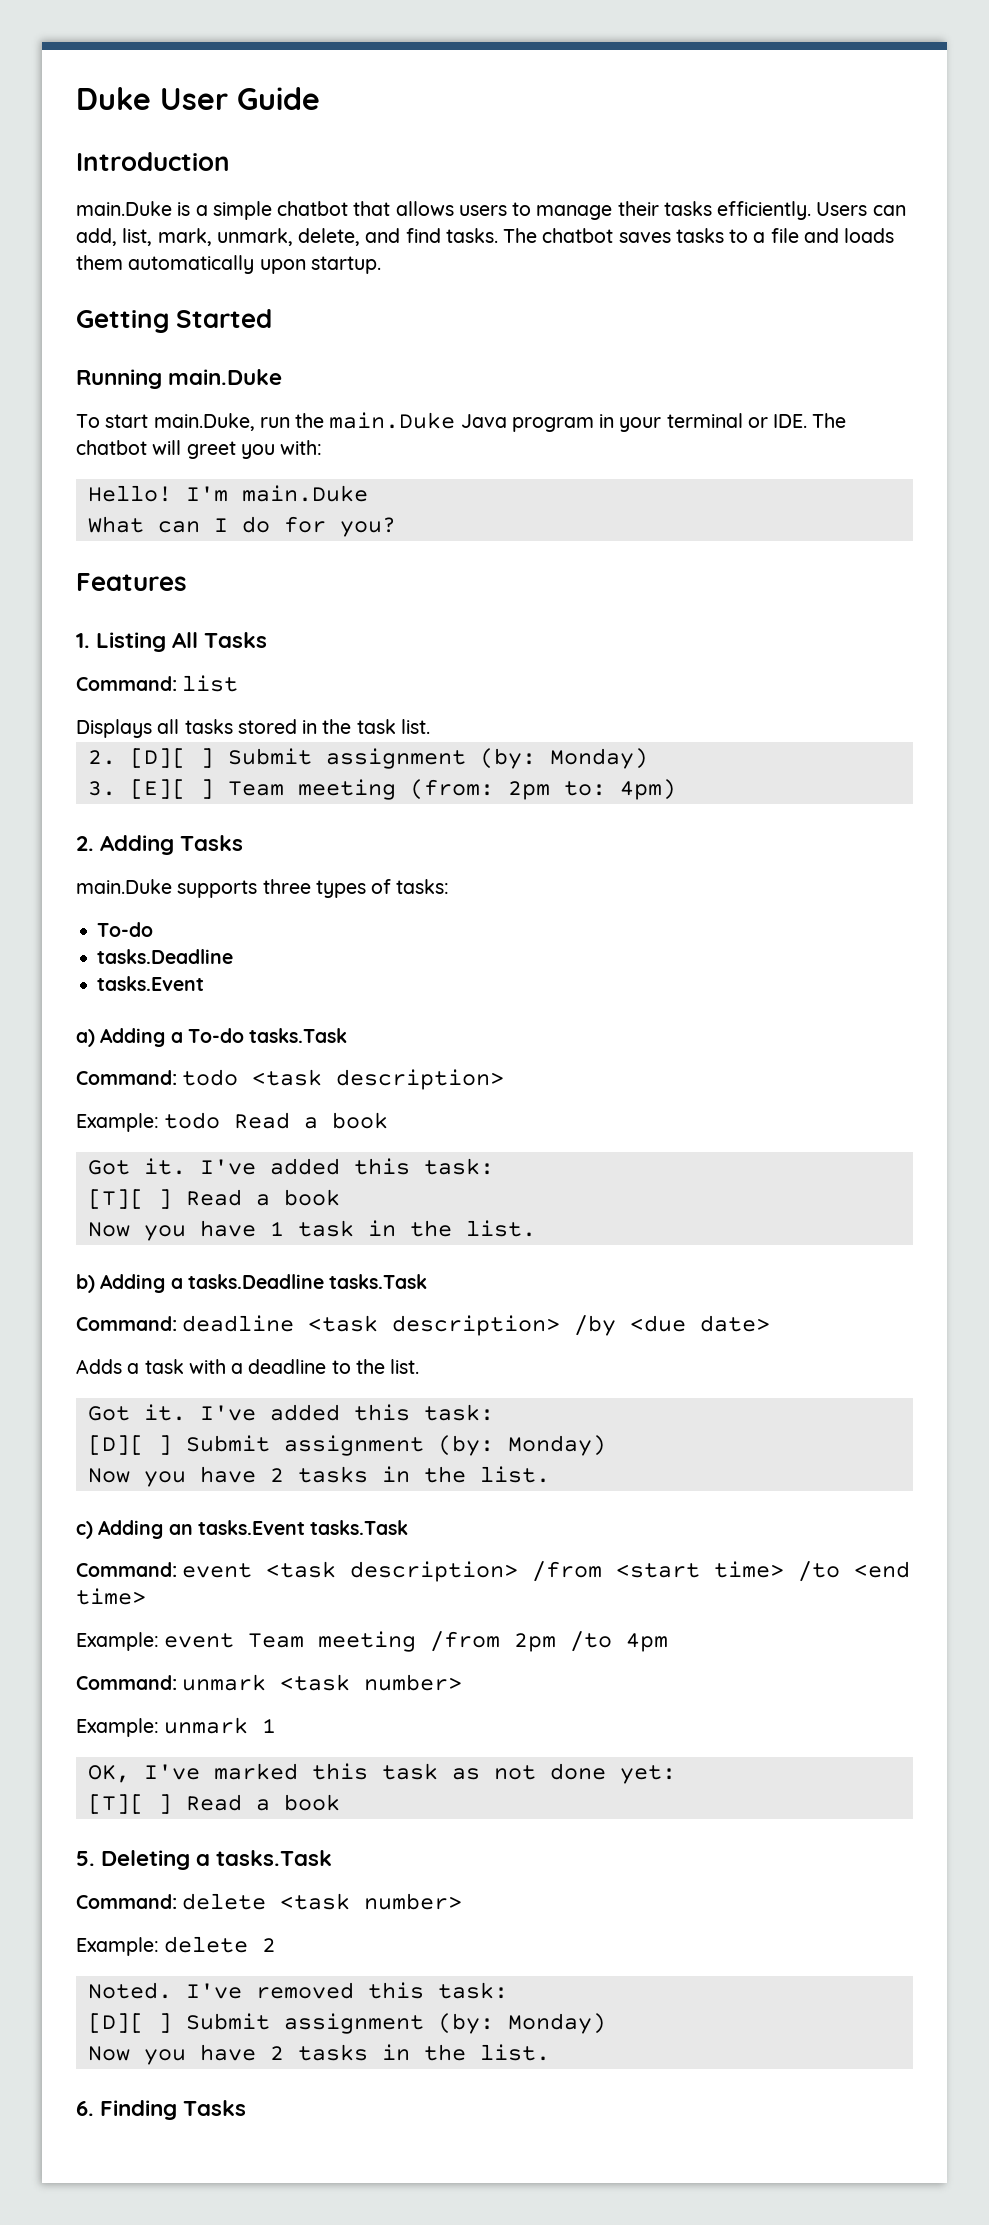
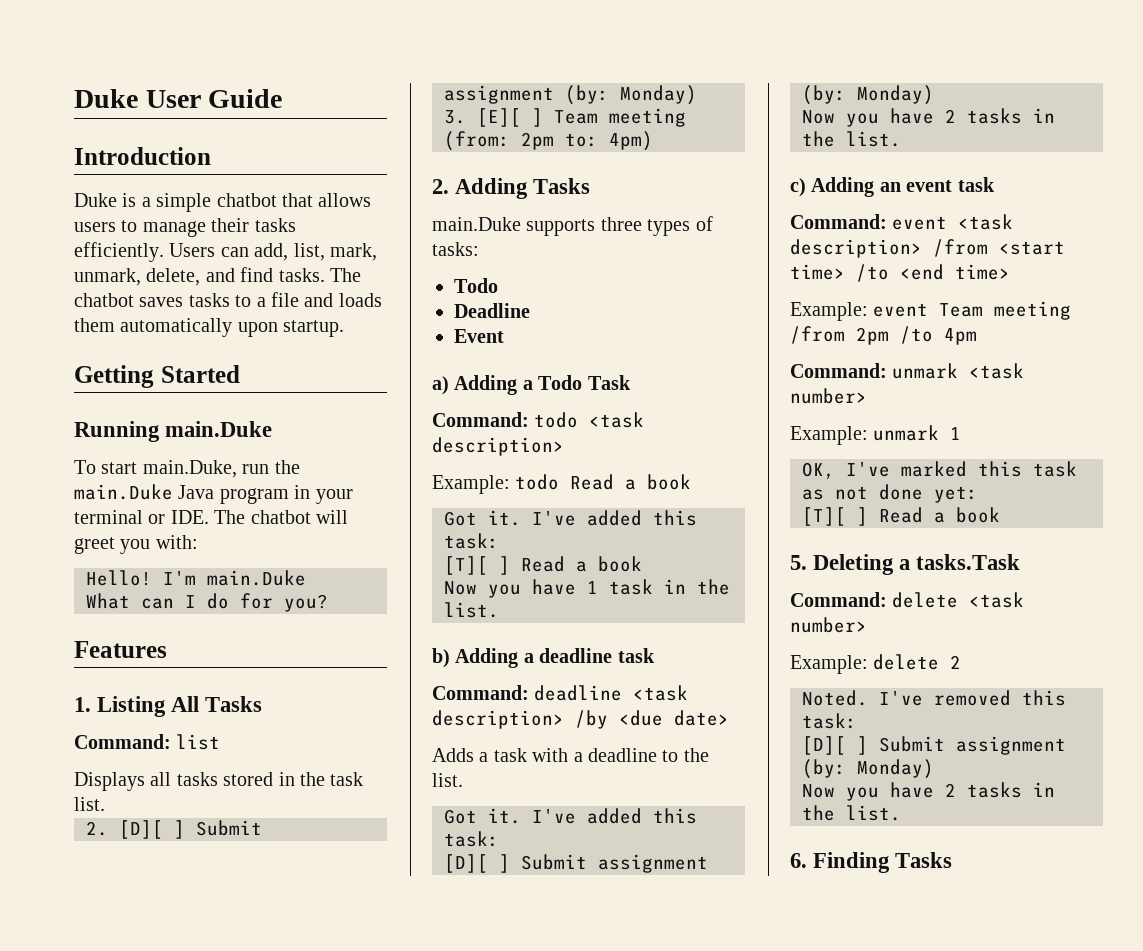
- main.Duke is a simple chatbot that allows users to manage their tasks efficiently.
+ Duke is a simple chatbot that allows users to manage their tasks efficiently.
  main.Duke supports three types of tasks:
- To-do
- tasks.Deadline
- tasks.Event
+ Todo
+ Deadline
+ Event
- a) Adding a To-do tasks.Task
+ a) Adding a Todo Task
- b) Adding a tasks.Deadline tasks.Task
+ b) Adding a deadline task
- c) Adding an tasks.Event tasks.Task
+ c) Adding an event task

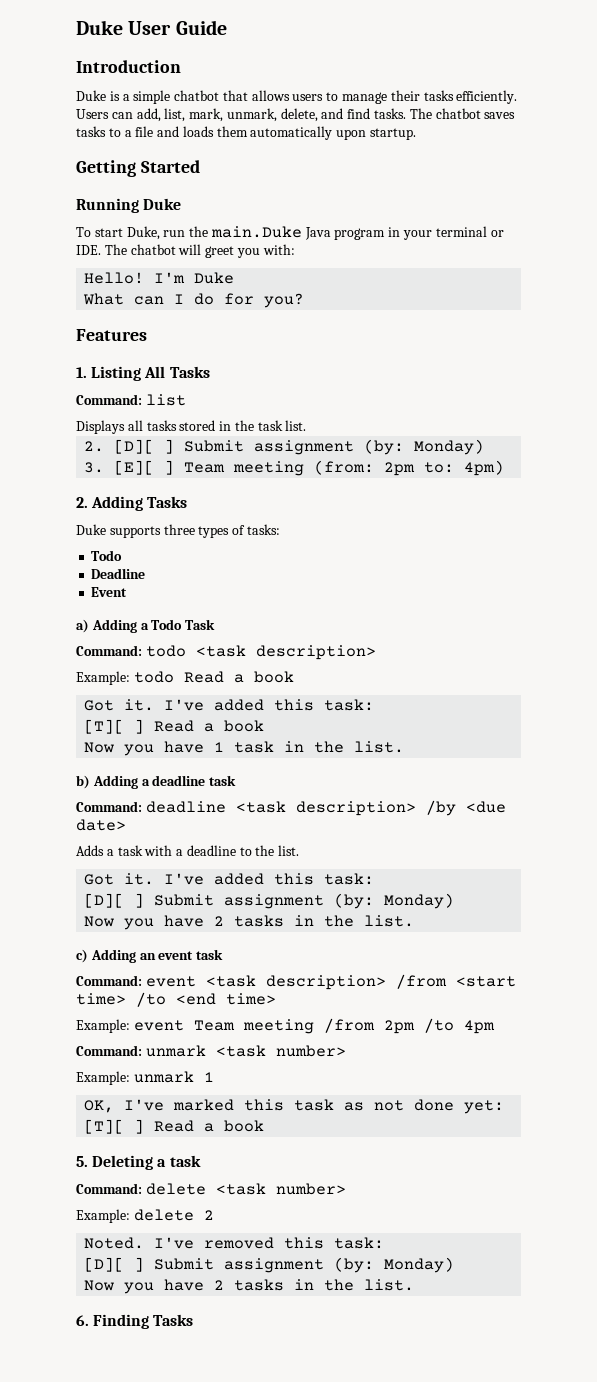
- Running main.Duke
+ Running Duke
- To start main.Duke, run the main.Duke Java program in your terminal or IDE. The chatbot will greet you with:
+ To start Duke, run the main.Duke Java program in your terminal or IDE. The chatbot will greet you with:
- I'm main.Duke
+ I'm Duke
- main.Duke supports three types of tasks:
+ Duke supports three types of tasks:
- 5. Deleting a tasks.Task
+ 5. Deleting a task

